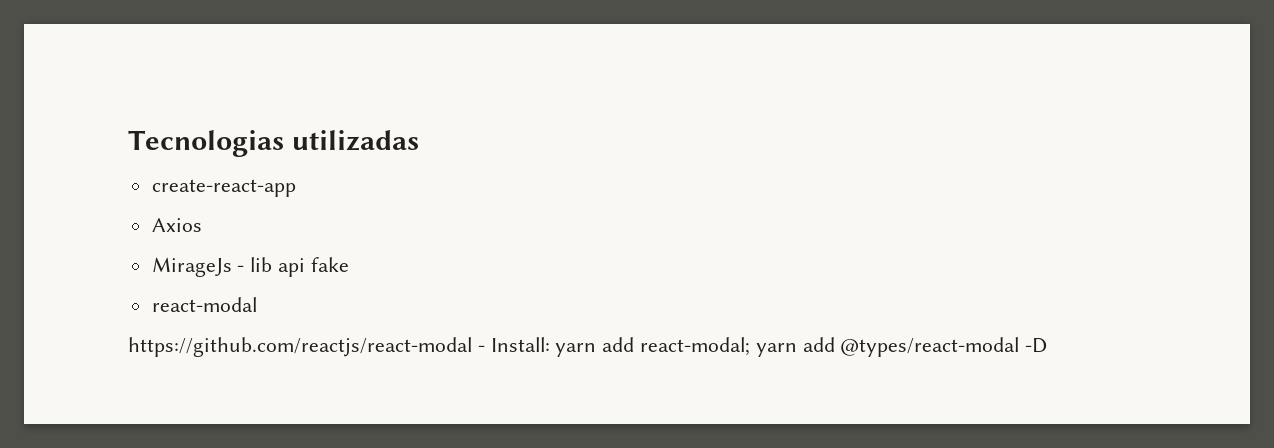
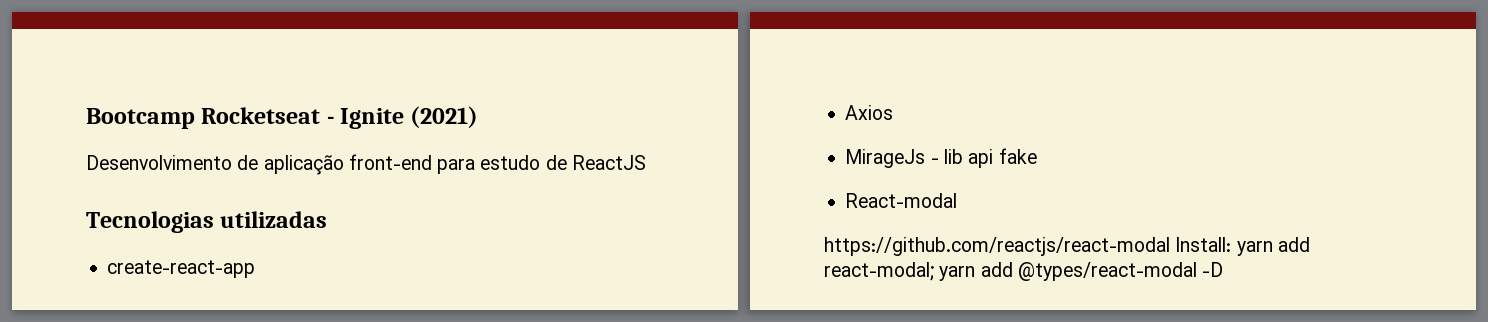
+ Bootcamp Rocketseat - Ignite (2021)
+ Desenvolvimento de aplicação front-end para estudo de ReactJS
- react-modal
+ React-modal
- https://github.com/reactjs/react-modal - Install: yarn add react-modal; yarn add @types/react-modal -D
+ https://github.com/reactjs/react-modal Install: yarn add react-modal; yarn add @types/react-modal -D

